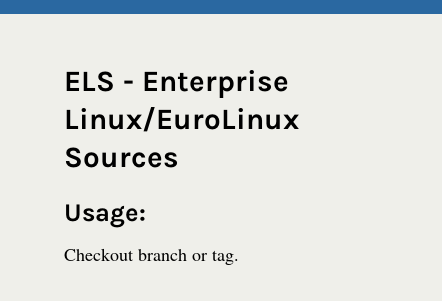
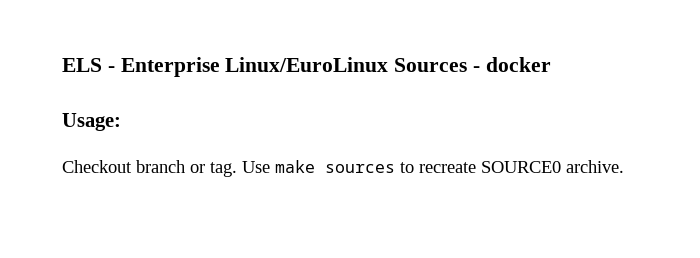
- ELS - Enterprise Linux/EuroLinux Sources
+ ELS - Enterprise Linux/EuroLinux Sources - docker
+ Use make sources to recreate SOURCE0 archive.

